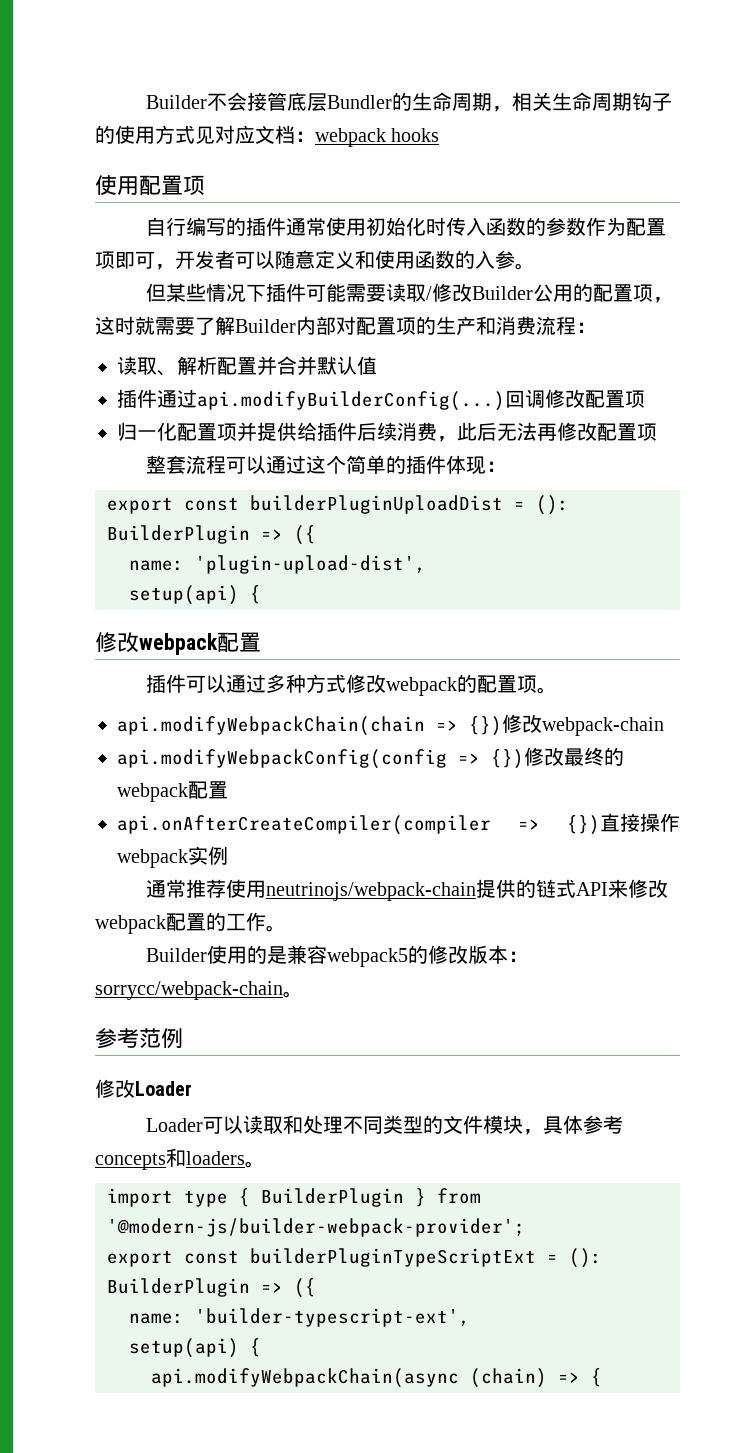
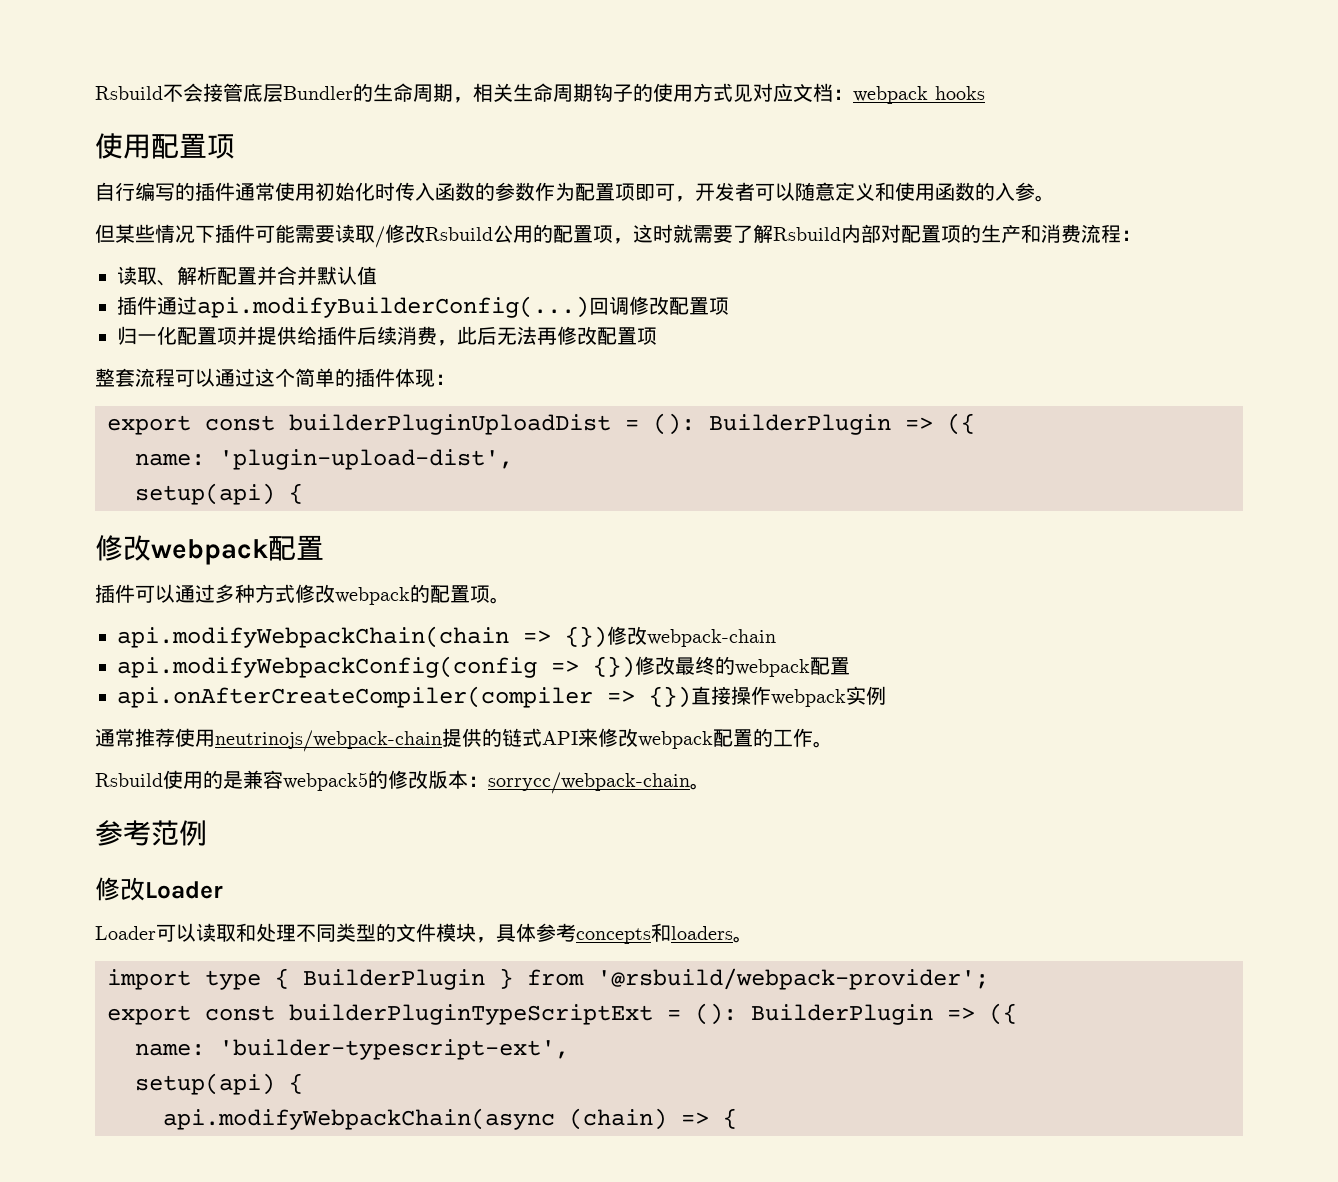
- Builder不会接管底层Bundler的生命周期，相关生命周期钩子的使用方式见对应文档：webpack hooks
+ Rsbuild不会接管底层Bundler的生命周期，相关生命周期钩子的使用方式见对应文档：webpack hooks
- 但某些情况下插件可能需要读取/修改Builder公用的配置项，这时就需要了解Builder内部对配置项的生产和消费流程：
+ 但某些情况下插件可能需要读取/修改Rsbuild公用的配置项，这时就需要了解Rsbuild内部对配置项的生产和消费流程：
- Builder使用的是兼容webpack5的修改版本：sorrycc/webpack-chain。
+ Rsbuild使用的是兼容webpack5的修改版本：sorrycc/webpack-chain。
- import type { BuilderPlugin } from '@modern-js/builder-webpack-provider';
+ import type { BuilderPlugin } from '@rsbuild/webpack-provider';

